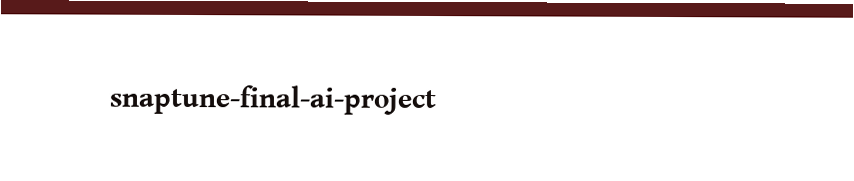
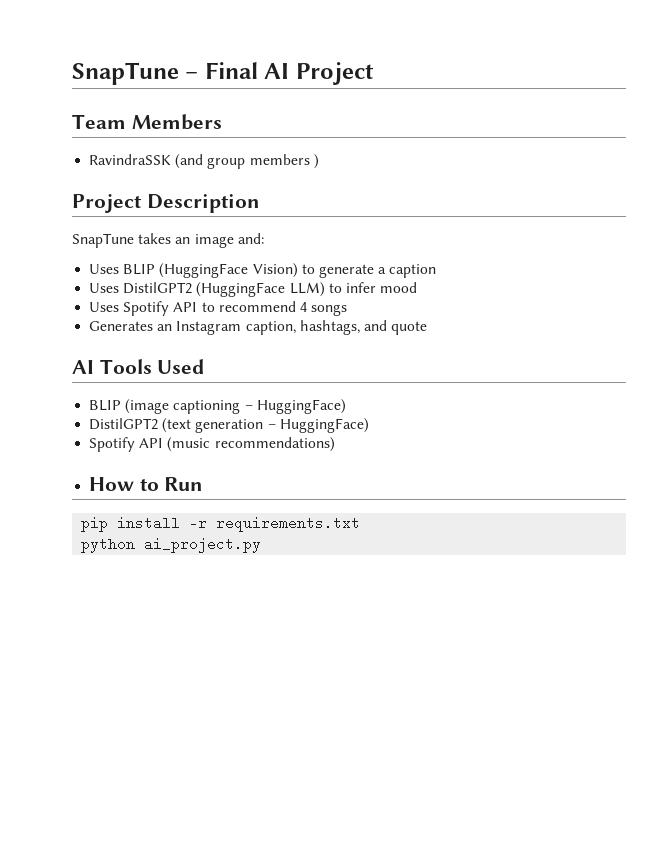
- snaptune-final-ai-project
+ SnapTune – Final AI Project
+ Team Members
+ RavindraSSK (and group members )
+ Project Description
+ SnapTune takes an image and:
+ Uses BLIP (HuggingFace Vision) to generate a caption
+ Uses DistilGPT2 (HuggingFace LLM) to infer mood
+ Uses Spotify API to recommend 4 songs
+ Generates an Instagram caption, hashtags, and quote
+ AI Tools Used
+ BLIP (image captioning – HuggingFace)
+ DistilGPT2 (text generation – HuggingFace)
+ Spotify API (music recommendations)
+ How to Run
+ pip install -r requirements.txt
+ python ai_project.py

